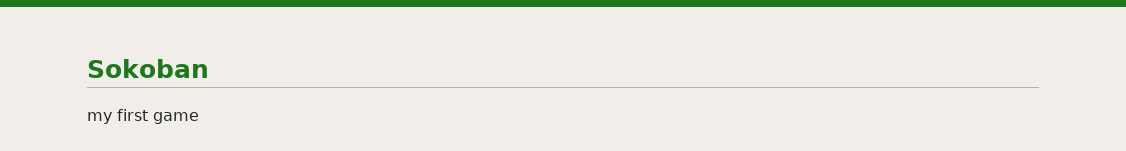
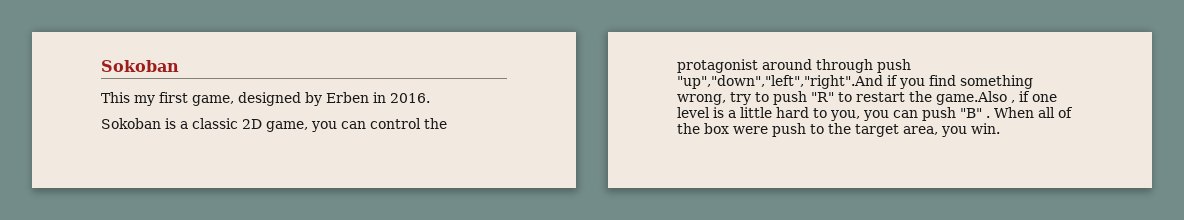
- my first game
+ This my first game, designed by Erben in 2016.
+ Sokoban is a classic 2D game, you can control the protagonist around through push "up","down","left","right".And if you find something wrong, try to push "R" to restart the game.Also , if one level is a little hard to you, you can push "B" . When all of the box were push to the target area, you win.

